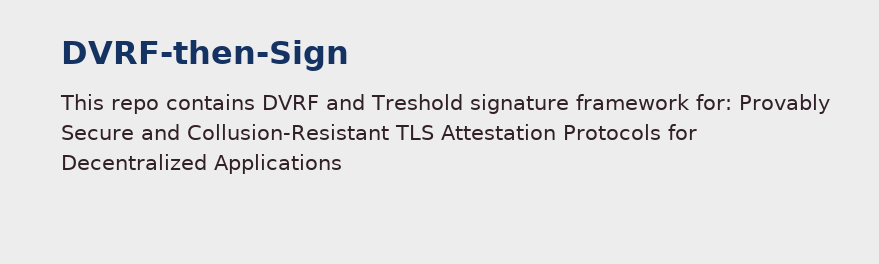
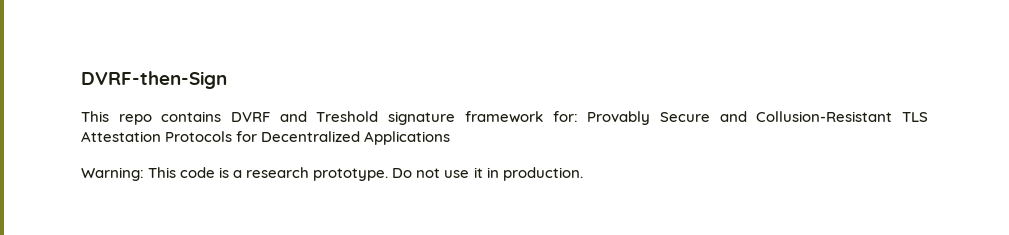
+ Warning: This code is a research prototype. Do not use it in production.

